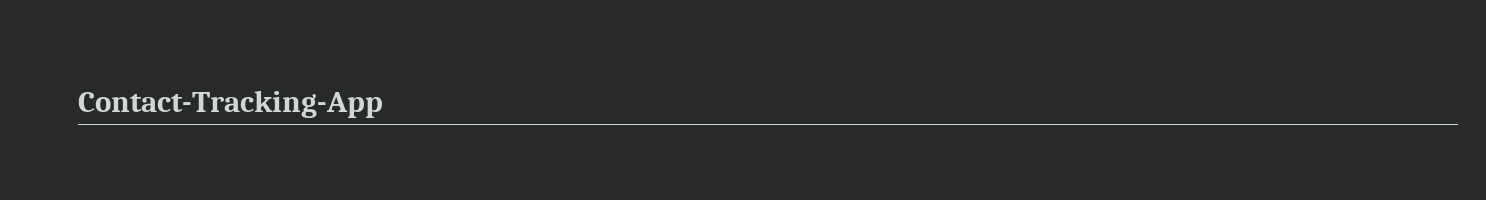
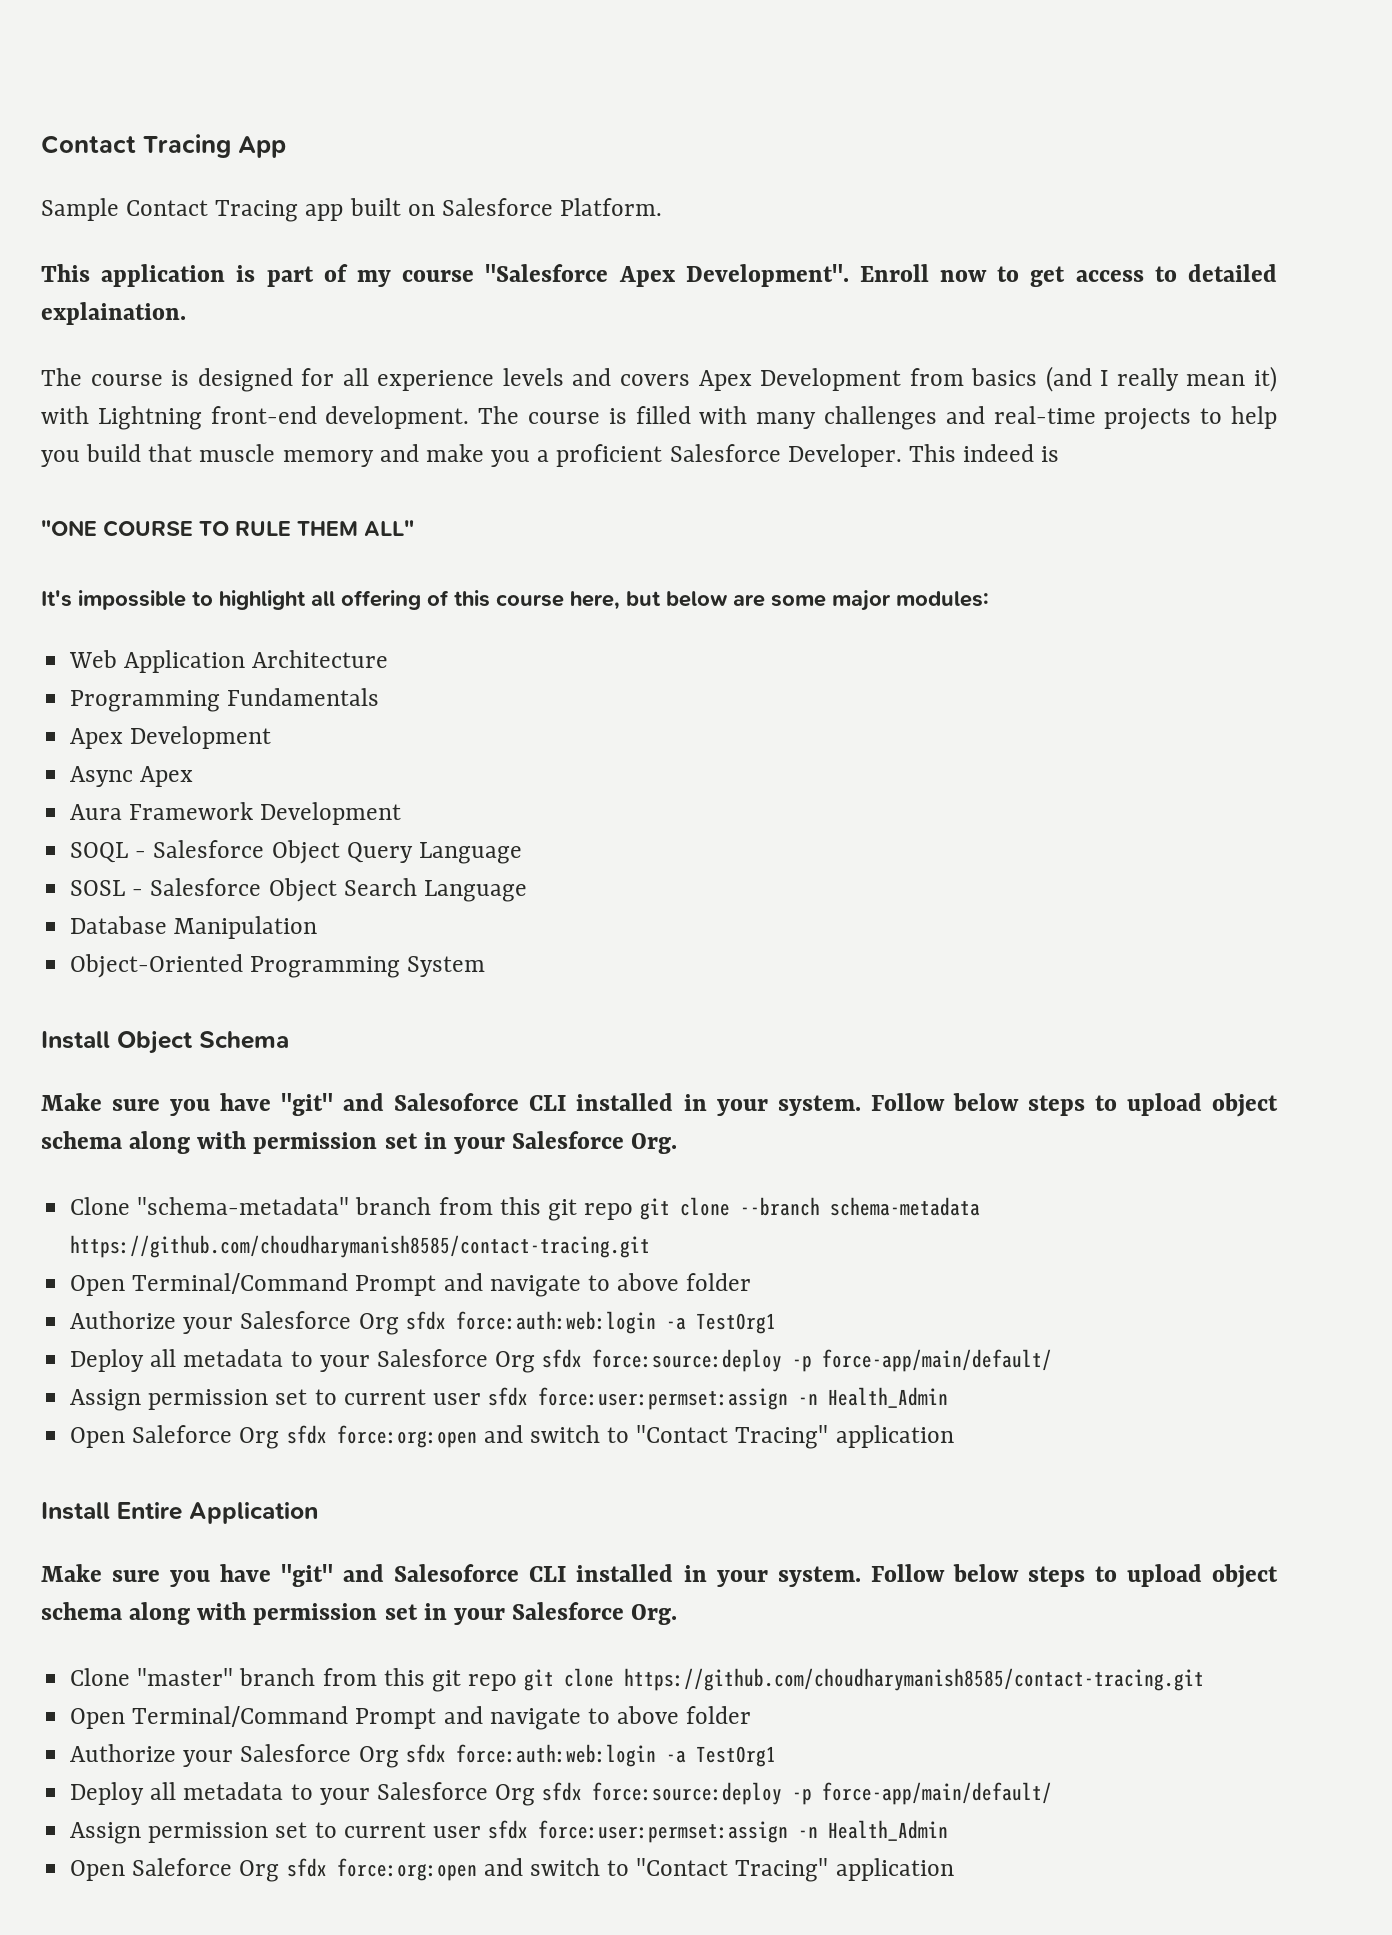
- Contact-Tracking-App
+ Contact Tracing App
+ Sample Contact Tracing app built on Salesforce Platform.
+ This application is part of my course "Salesforce Apex Development". Enroll now to get access to detailed explaination.
+ The course is designed for all experience levels and covers Apex Development from basics (and I really mean it) with Lightning front-end development. The course is filled with many challenges and real-time projects to help you build that muscle memory and make you a proficient Salesforce Developer. This indeed is
+ "ONE COURSE TO RULE THEM ALL"
+ It's impossible to highlight all offering of this course here, but below are some major modules:
+ Web Application Architecture
+ Programming Fundamentals
+ Apex Development
+ Async Apex
+ Aura Framework Development
+ SOQL - Salesforce Object Query Language
+ SOSL - Salesforce Object Search Language
+ Database Manipulation
+ Object-Oriented Programming System
+ Install Object Schema
+ Make sure you have "git" and Salesoforce CLI installed in your system. Follow below steps to upload object schema along with permission set in your Salesforce Org.
+ Clone "schema-metadata" branch from this git repo git clone --branch schema-metadata https://github.com/choudharymanish8585/contact-tracing.git
+ Open Terminal/Command Prompt and navigate to above folder
+ Authorize your Salesforce Org sfdx force:auth:web:login -a TestOrg1
+ Deploy all metadata to your Salesforce Org sfdx force:source:deploy -p force-app/main/default/
+ Assign permission set to current user sfdx force:user:permset:assign -n Health_Admin
+ Open Saleforce Org sfdx force:org:open and switch to "Contact Tracing" application
+ Install Entire Application
+ Make sure you have "git" and Salesoforce CLI installed in your system. Follow below steps to upload object schema along with permission set in your Salesforce Org.
+ Clone "master" branch from this git repo git clone https://github.com/choudharymanish8585/contact-tracing.git
+ Open Terminal/Command Prompt and navigate to above folder
+ Authorize your Salesforce Org sfdx force:auth:web:login -a TestOrg1
+ Deploy all metadata to your Salesforce Org sfdx force:source:deploy -p force-app/main/default/
+ Assign permission set to current user sfdx force:user:permset:assign -n Health_Admin
+ Open Saleforce Org sfdx force:org:open and switch to "Contact Tracing" application

